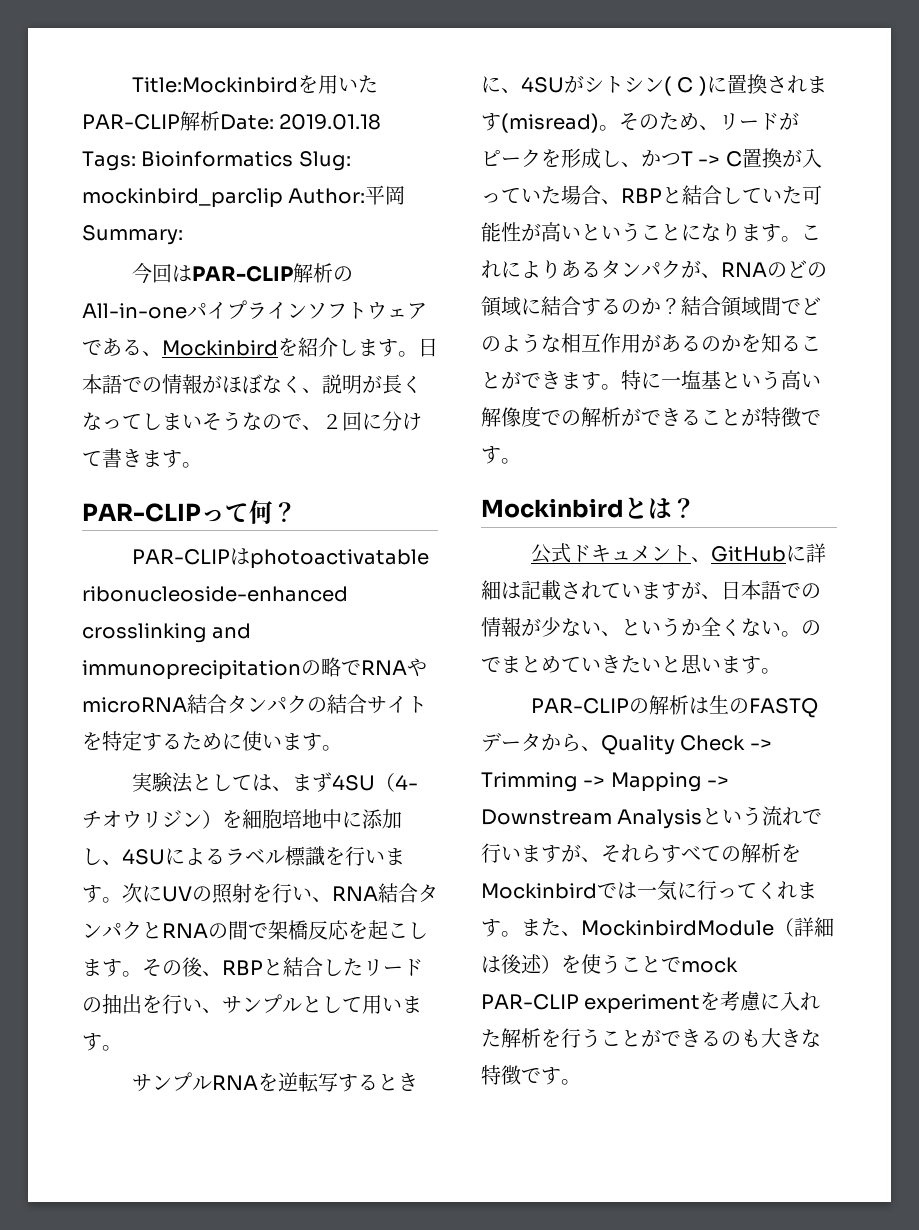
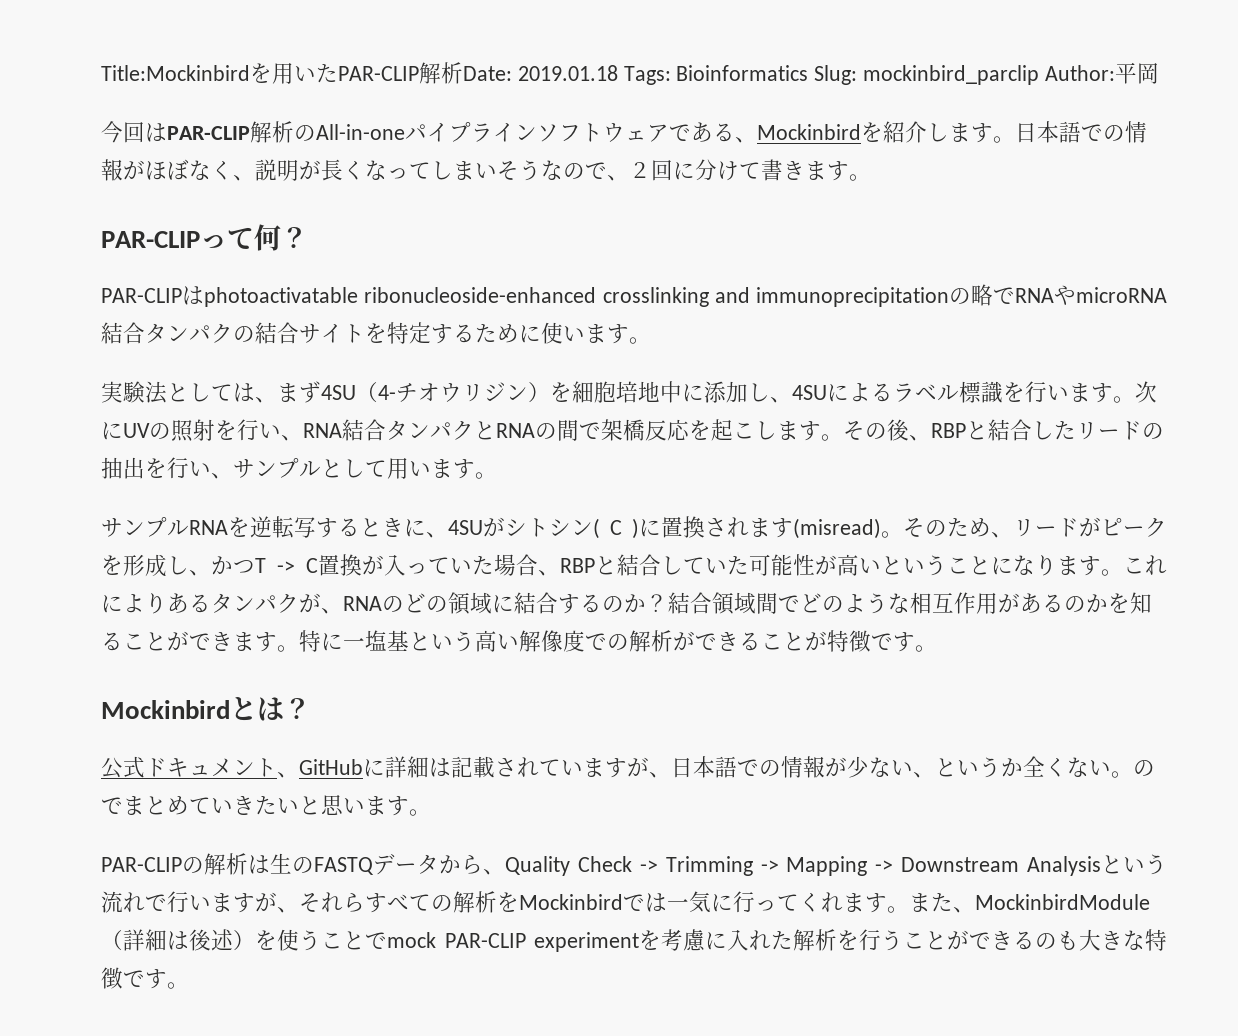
- Title:Mockinbirdを用いたPAR-CLIP解析Date: 2019.01.18 Tags: Bioinformatics Slug: mockinbird_parclip Author:平岡Summary:
+ Title:Mockinbirdを用いたPAR-CLIP解析Date: 2019.01.18 Tags: Bioinformatics Slug: mockinbird_parclip Author:平岡

